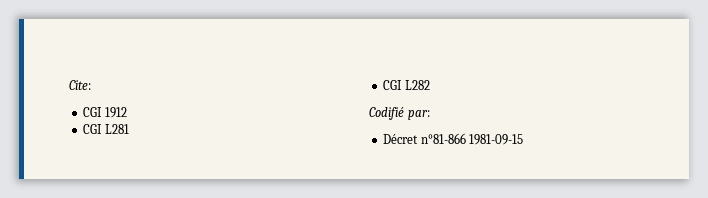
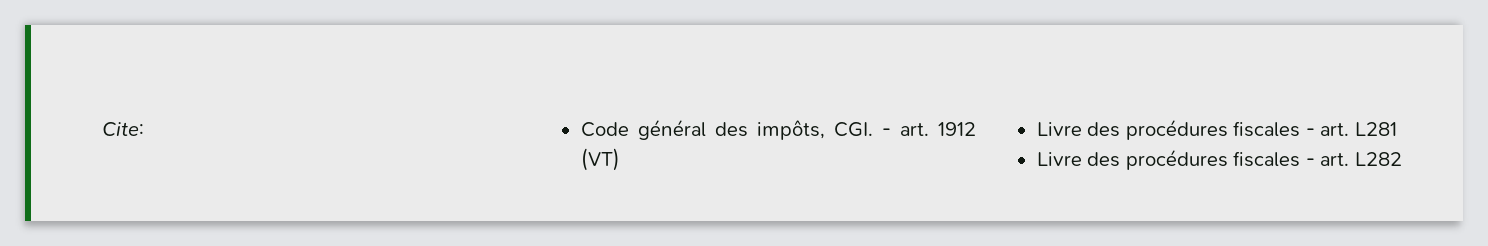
- CGI 1912
- CGI L281
- CGI L282
- Codifié par:
- Décret n°81-866 1981-09-15
+ Code général des impôts, CGI. - art. 1912 (VT)
+ Livre des procédures fiscales - art. L281
+ Livre des procédures fiscales - art. L282

